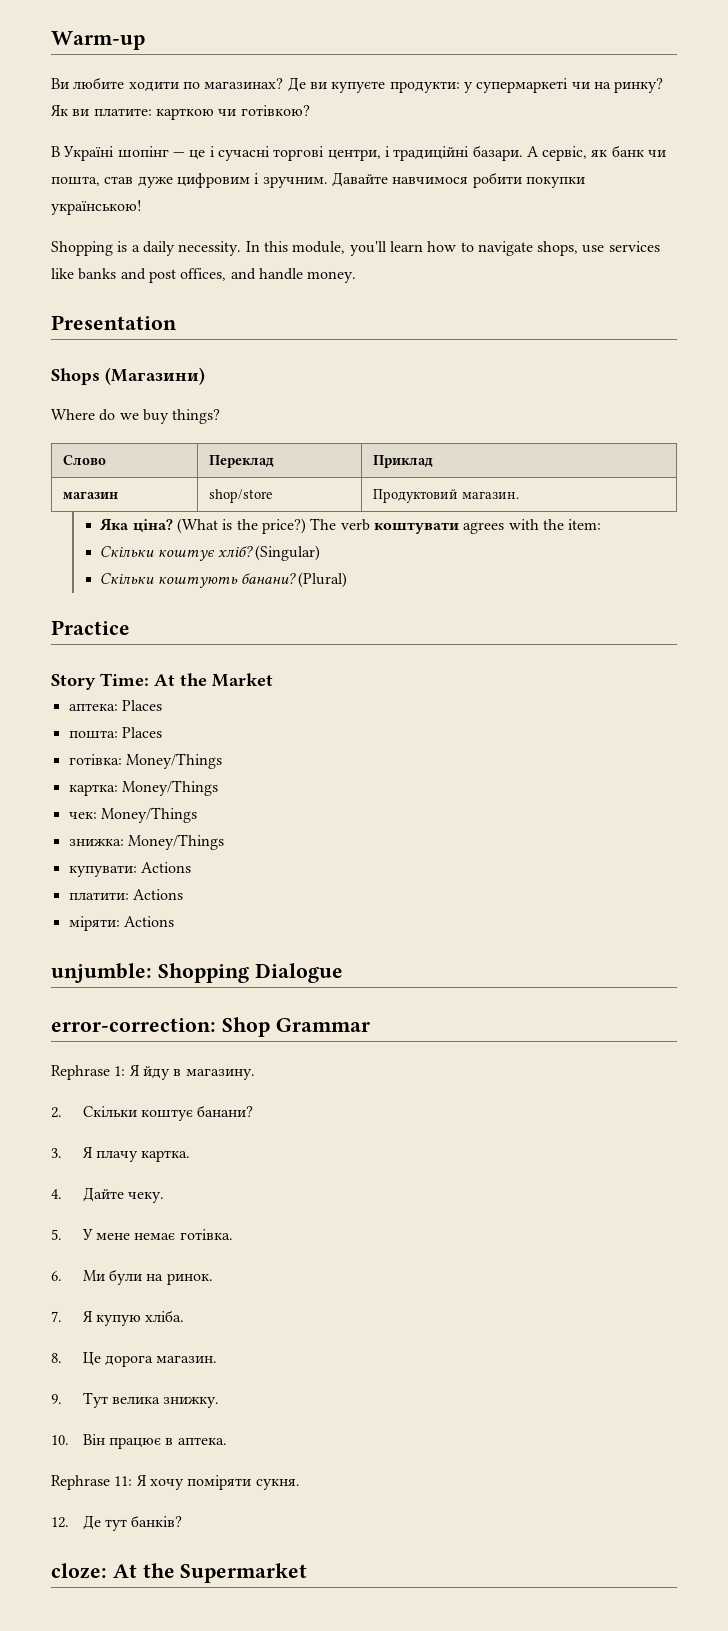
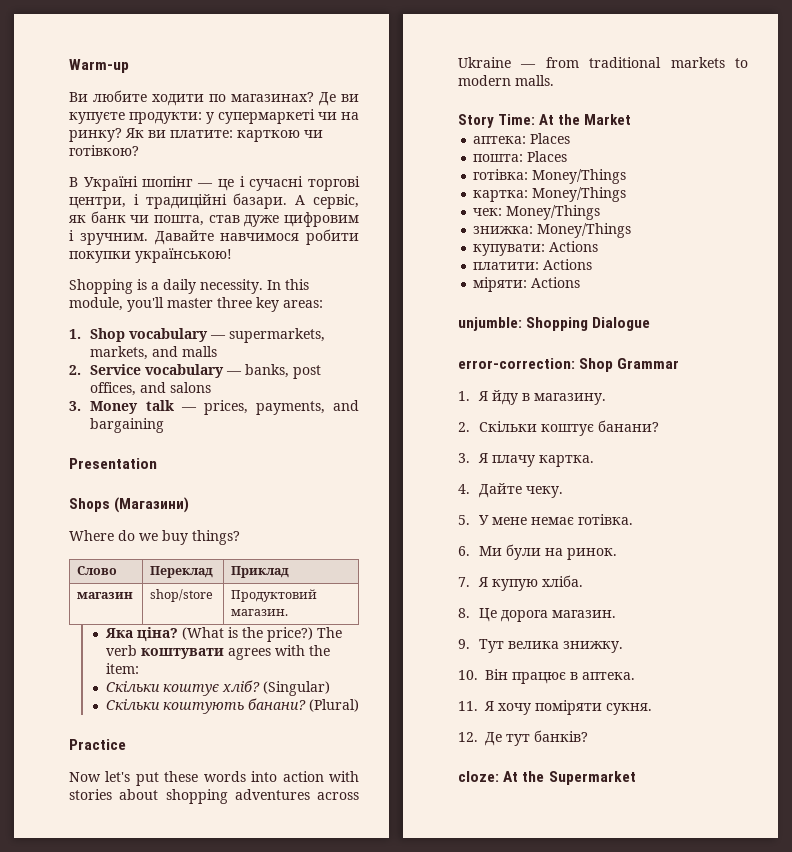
- In this module, you'll learn how to navigate shops, use services like banks and post offices, and handle money.
+ In this module, you'll master three key areas:
+ 1. Shop vocabulary — supermarkets, markets, and malls
+ 2. Service vocabulary — banks, post offices, and salons
+ 3. Money talk — prices, payments, and bargaining
+ Now let's put these words into action with stories about shopping adventures across Ukraine — from traditional markets to modern malls.
- Rephrase 1: Я йду в магазину.
+ 1. Я йду в магазину.
- Rephrase 11: Я хочу поміряти сукня.
+ 11. Я хочу поміряти сукня.

